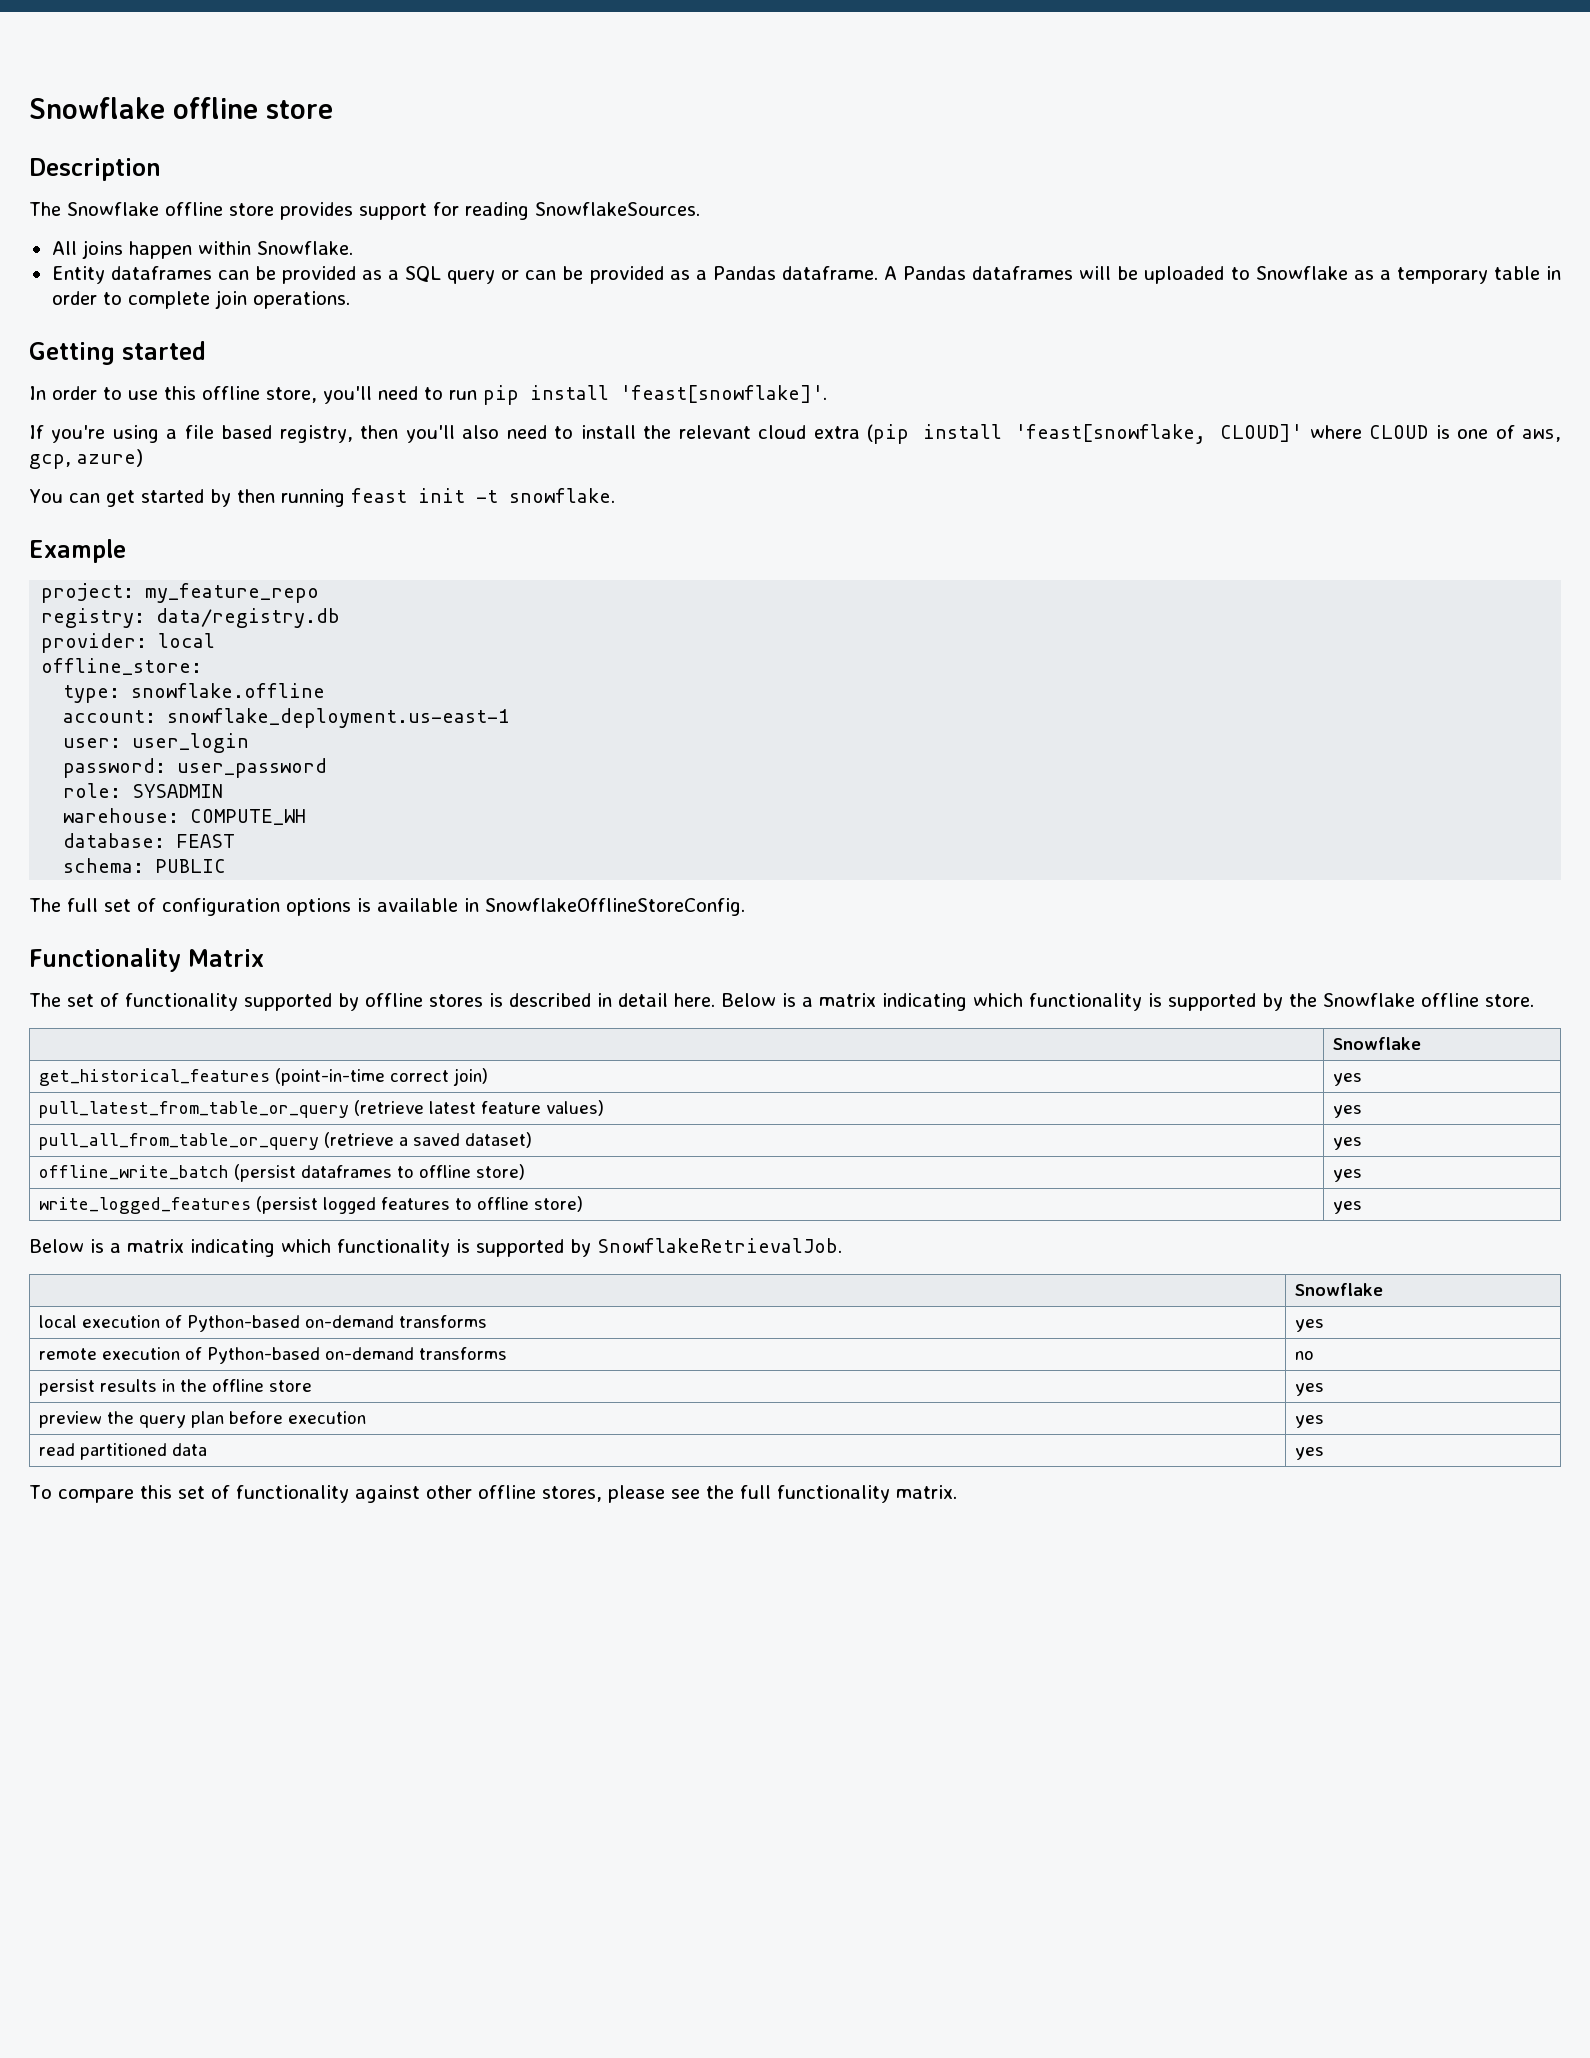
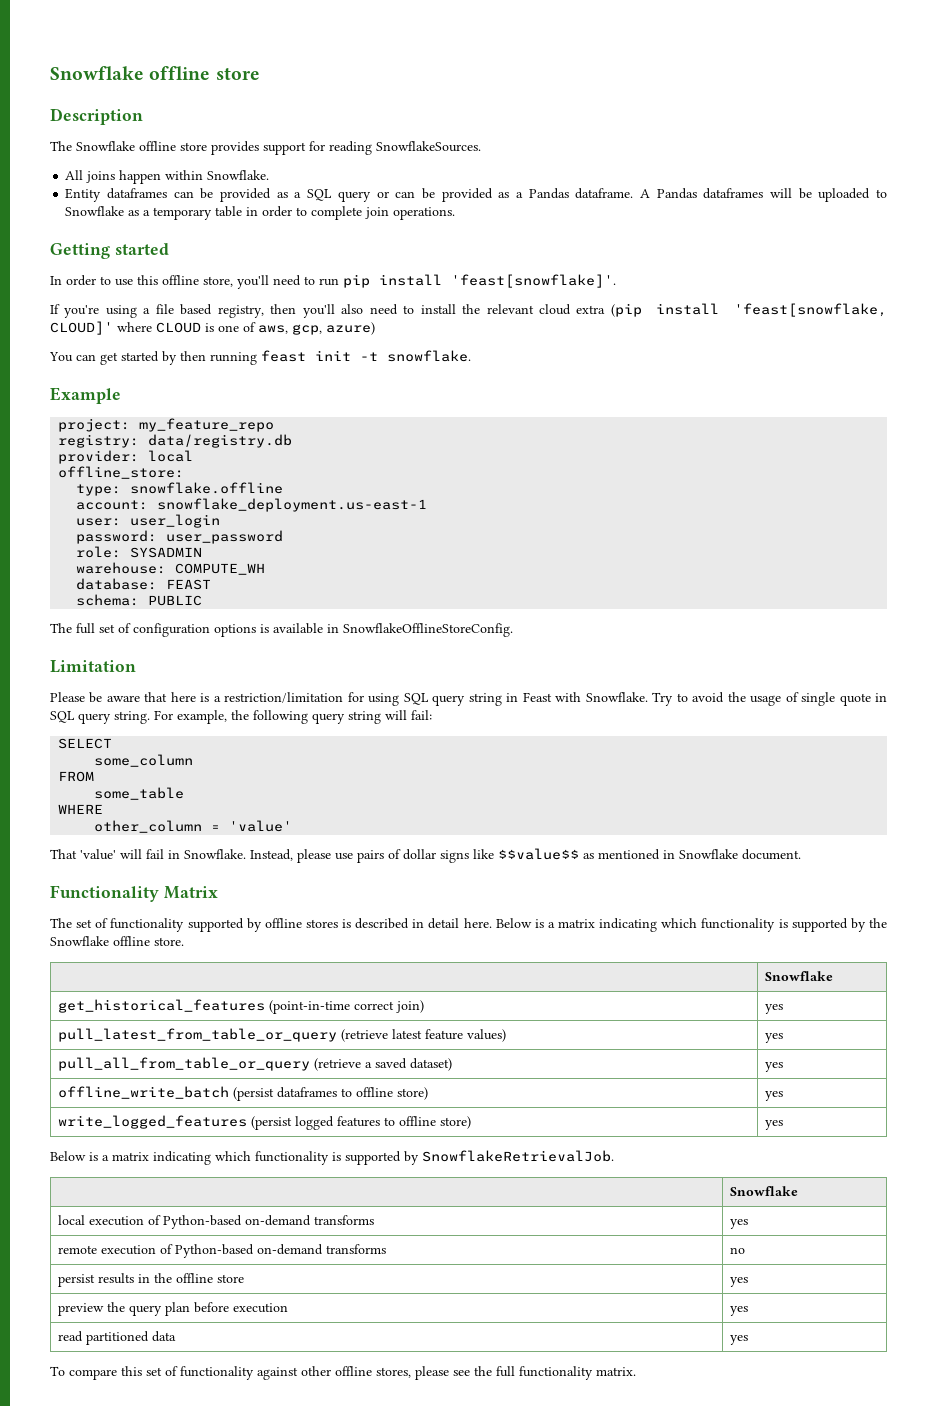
+ Limitation
+ Please be aware that here is a restriction/limitation for using SQL query string in Feast with Snowflake. Try to avoid the usage of single quote in SQL query string. For example, the following query string will fail:
+ SELECT
+ some_column
+ FROM
+ some_table
+ WHERE
+ other_column = 'value'
+ That 'value' will fail in Snowflake. Instead, please use pairs of dollar signs like $$value$$ as mentioned in Snowflake document.

